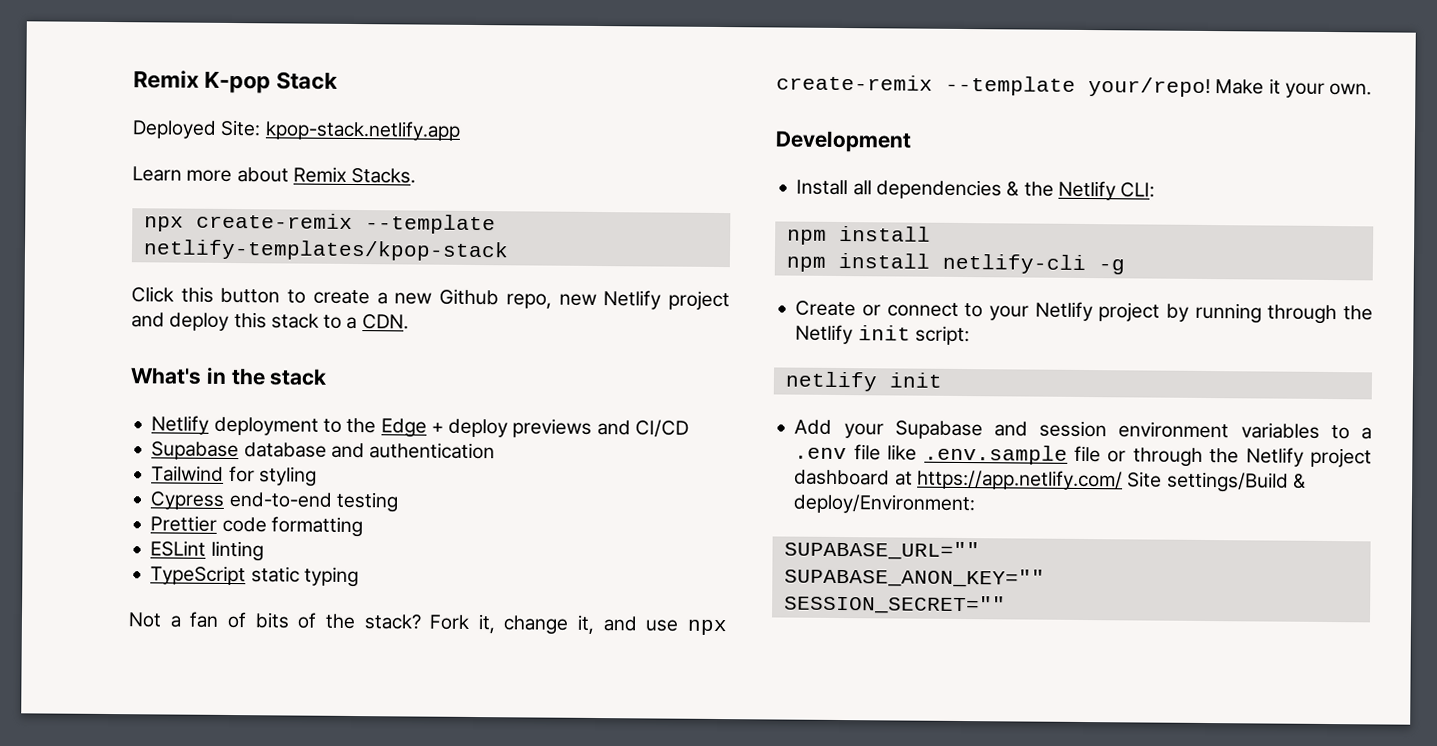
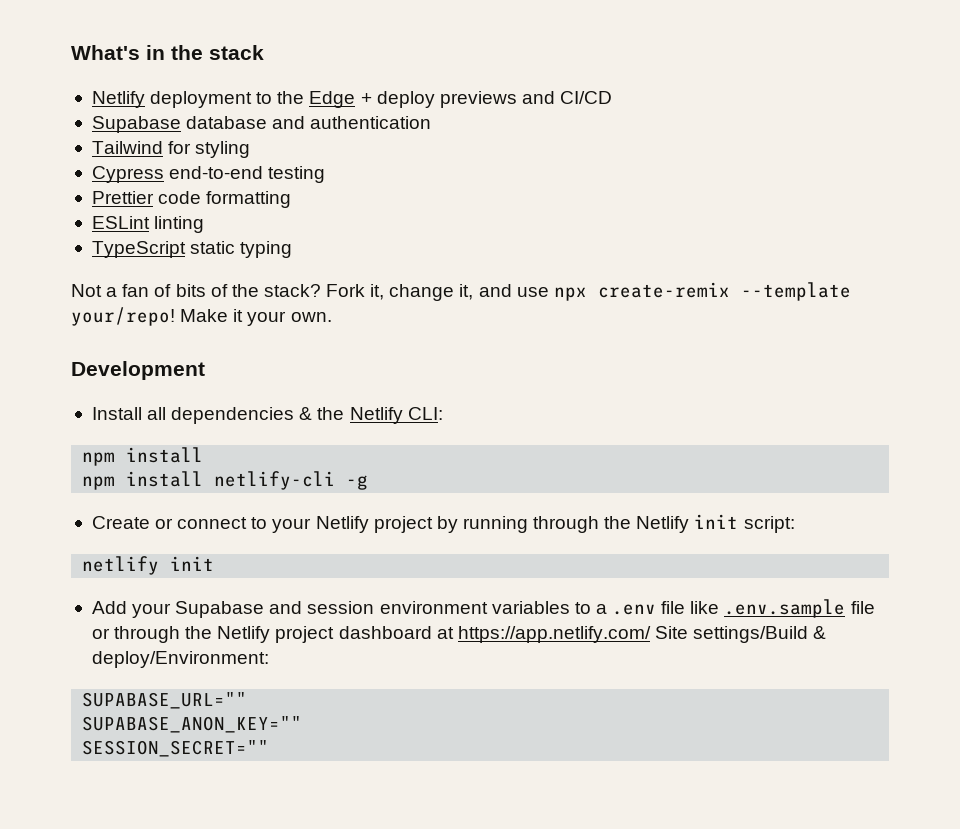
- Remix K-pop Stack
- Deployed Site: kpop-stack.netlify.app
- Learn more about Remix Stacks.
- npx create-remix --template netlify-templates/kpop-stack
- Click this button to create a new Github repo, new Netlify project and deploy this stack to a CDN.

